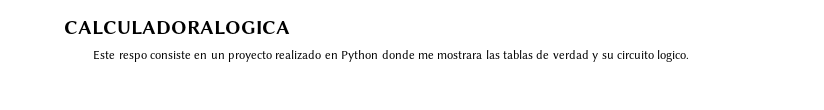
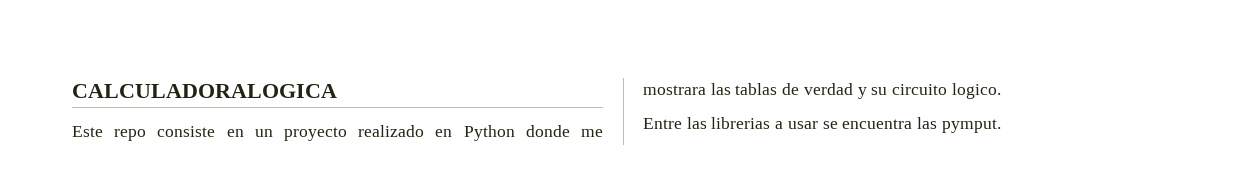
- Este respo consiste en un proyecto realizado en Python donde me mostrara las tablas de verdad y su circuito logico.
+ Este repo consiste en un proyecto realizado en Python donde me mostrara las tablas de verdad y su circuito logico.
+ Entre las librerias a usar se encuentra las pymput.

